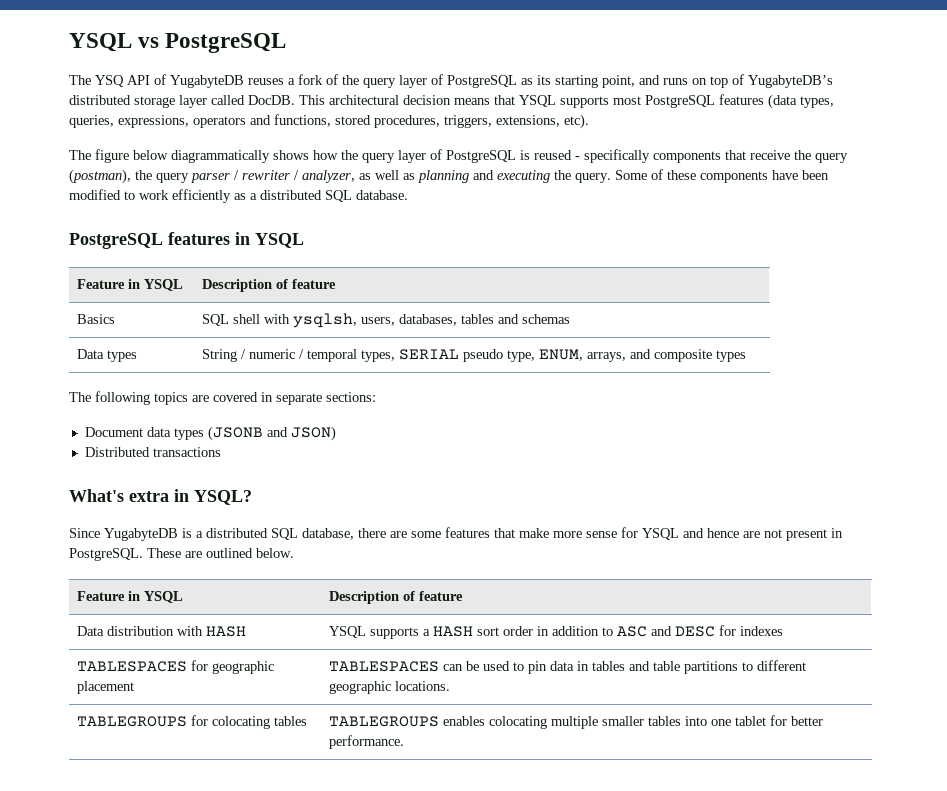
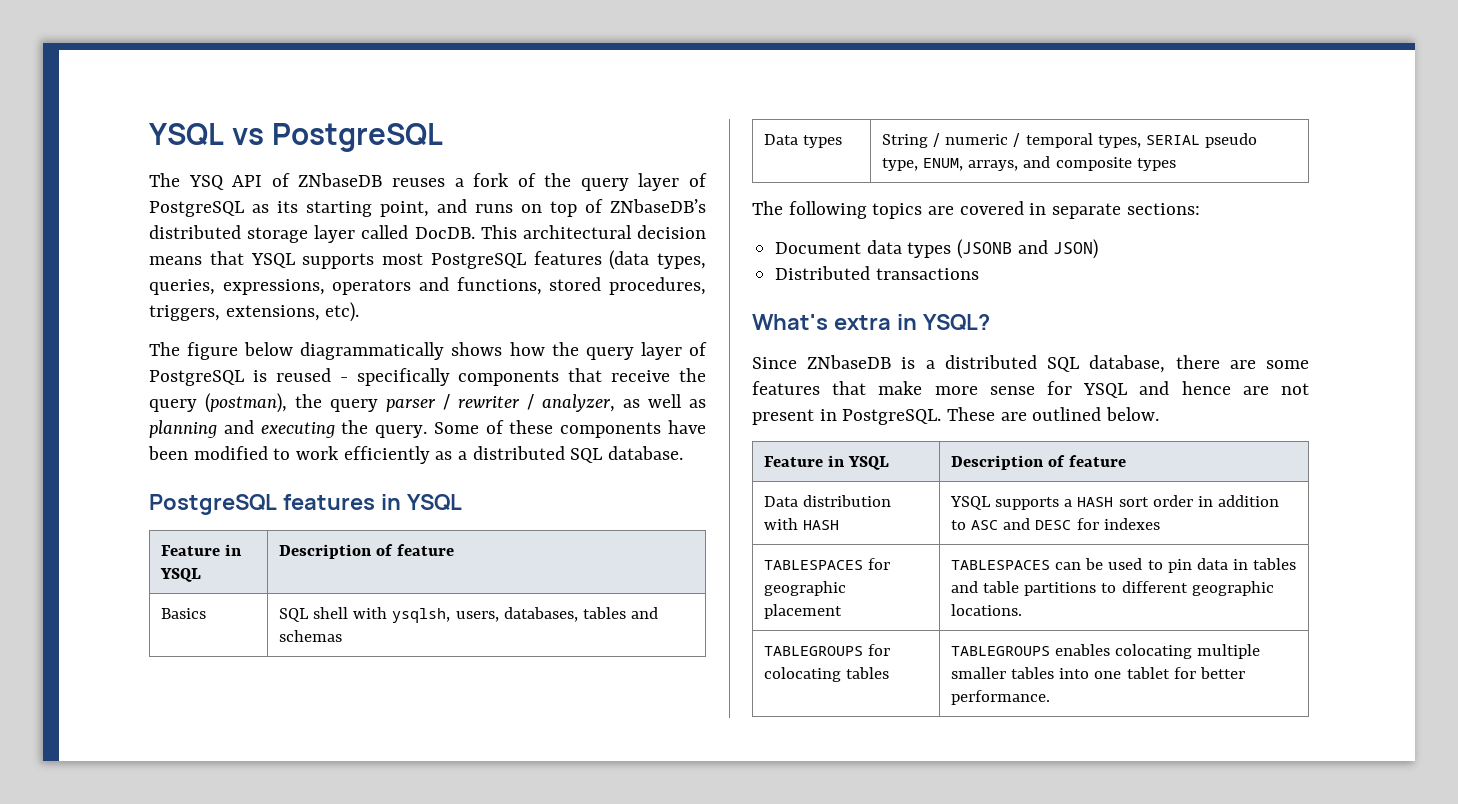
- The YSQ API of YugabyteDB reuses a fork of the query layer of PostgreSQL as its starting point, and runs on top of YugabyteDB’s distributed storage layer called DocDB.
+ The YSQ API of ZNbaseDB reuses a fork of the query layer of PostgreSQL as its starting point, and runs on top of ZNbaseDB’s distributed storage layer called DocDB.
- Since YugabyteDB is a distributed SQL database, there are some features that make more sense for YSQL and hence are not present in PostgreSQL.
+ Since ZNbaseDB is a distributed SQL database, there are some features that make more sense for YSQL and hence are not present in PostgreSQL.

